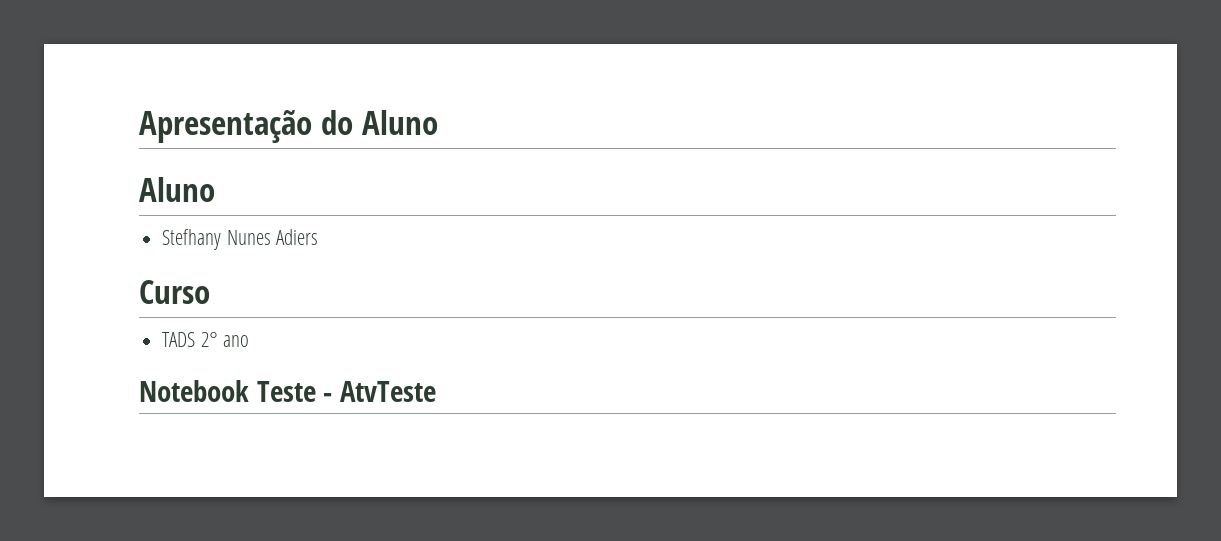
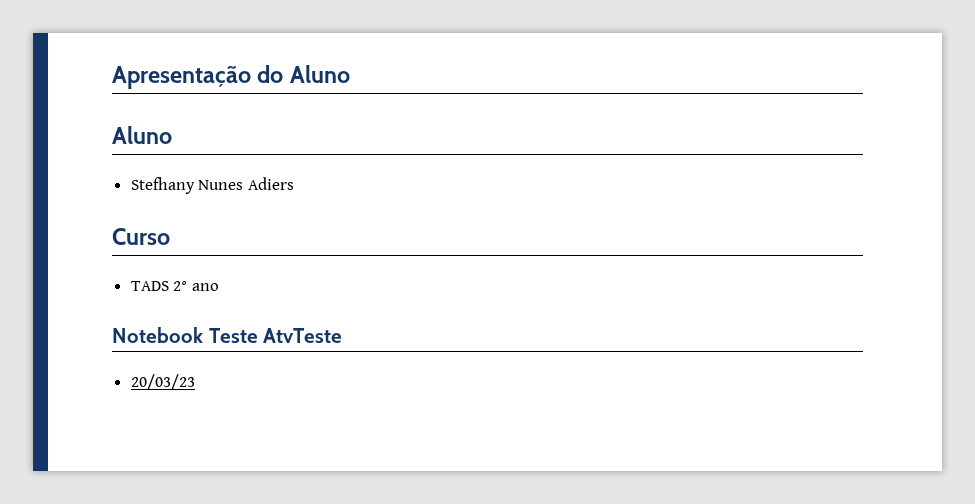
- Notebook Teste - AtvTeste
+ Notebook Teste AtvTeste
+ 20/03/23

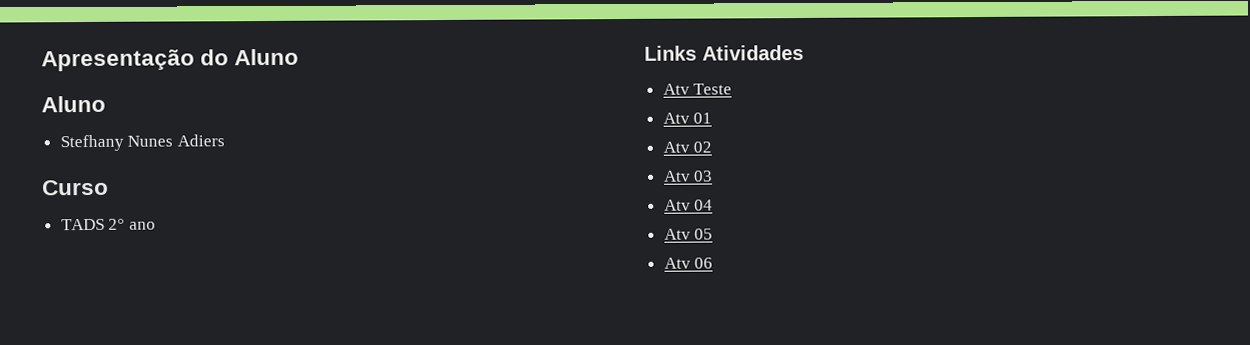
- Notebook Teste AtvTeste
- 20/03/23
+ Links Atividades
+ Atv Teste
+ Atv 01
+ Atv 02
+ Atv 03
+ Atv 04
+ Atv 05
+ Atv 06

